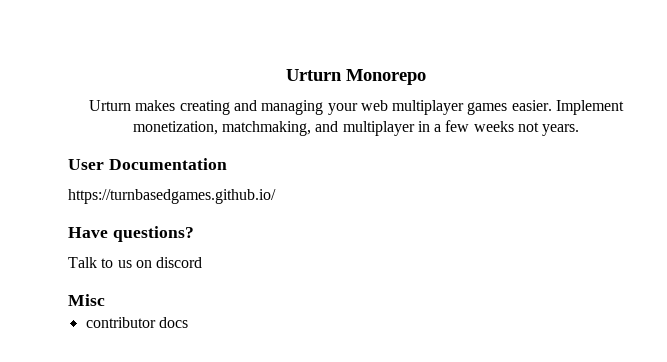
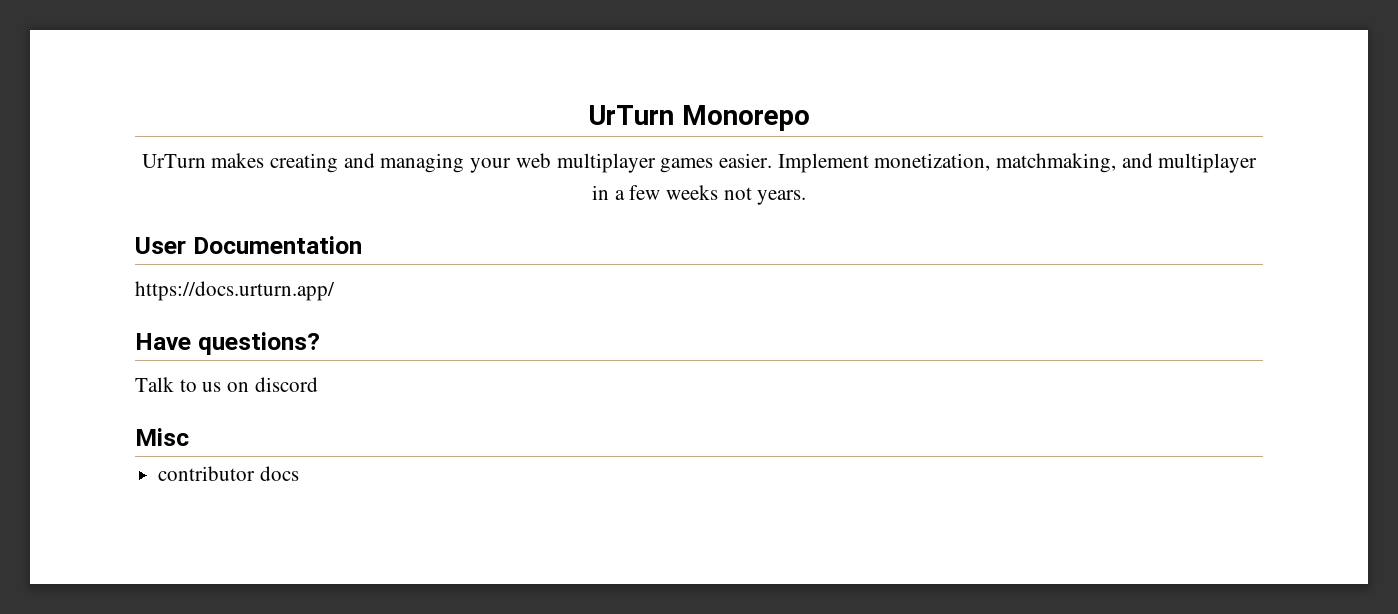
- Urturn Monorepo
+ UrTurn Monorepo
- Urturn makes creating and managing your web multiplayer games easier.
+ UrTurn makes creating and managing your web multiplayer games easier.
- https://turnbasedgames.github.io/
+ https://docs.urturn.app/

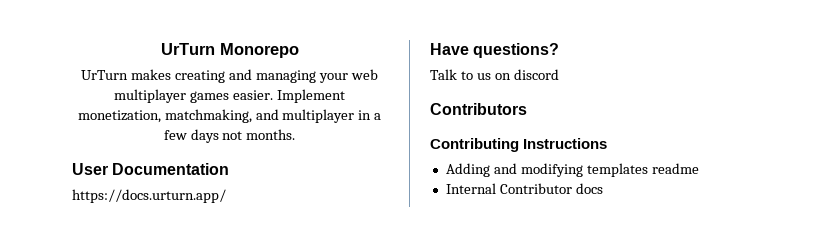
- Implement monetization, matchmaking, and multiplayer in a few weeks not years.
+ Implement monetization, matchmaking, and multiplayer in a few days not months.
- Misc
- contributor docs
+ Contributors
+ Contributing Instructions
+ Adding and modifying templates readme
+ Internal Contributor docs

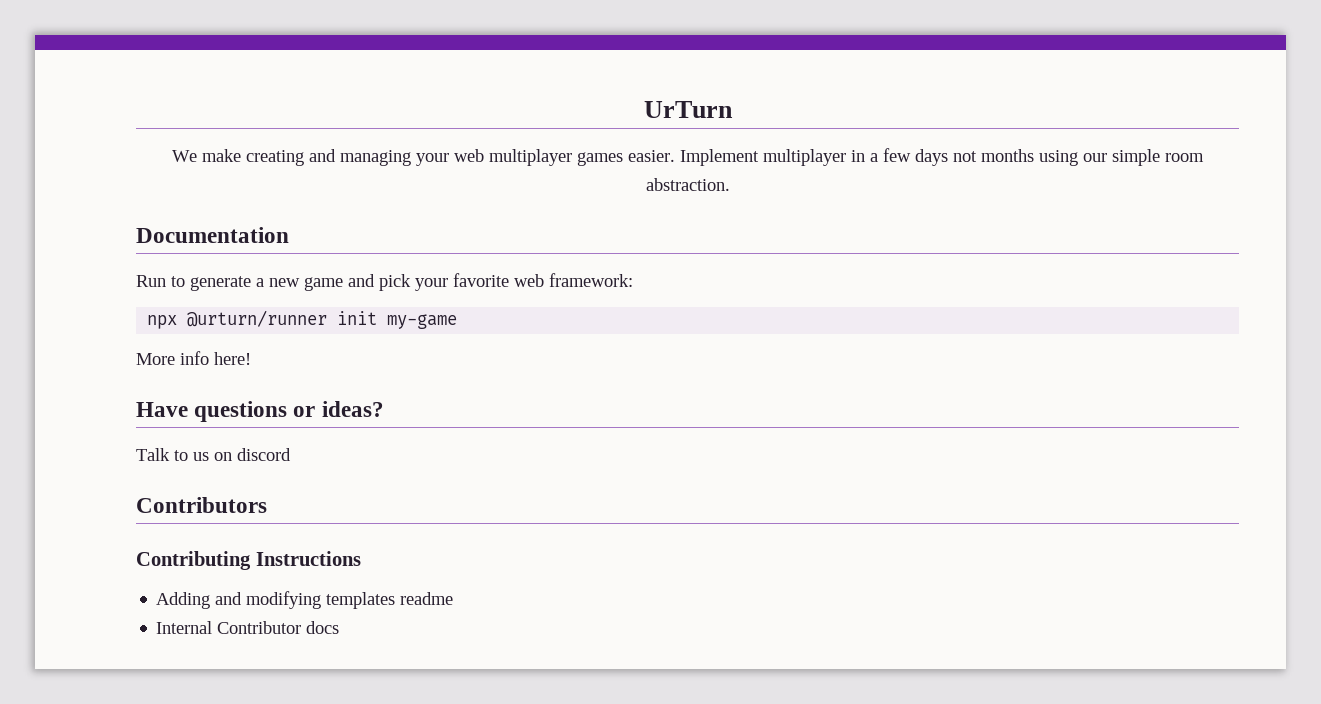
- UrTurn Monorepo
- UrTurn makes creating and managing your web multiplayer games easier.
+ UrTurn
+ We make creating and managing your web multiplayer games easier.
- Implement monetization, matchmaking, and multiplayer in a few days not months.
- User Documentation
- https://docs.urturn.app/
- Have questions?
+ Implement multiplayer in a few days not months using our simple room abstraction.
+ Documentation
+ Run to generate a new game and pick your favorite web framework:
+ npx @urturn/runner init my-game
+ More info here!
+ Have questions or ideas?

